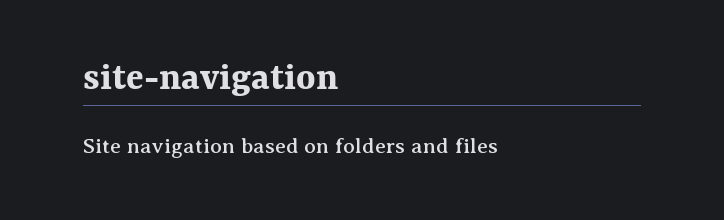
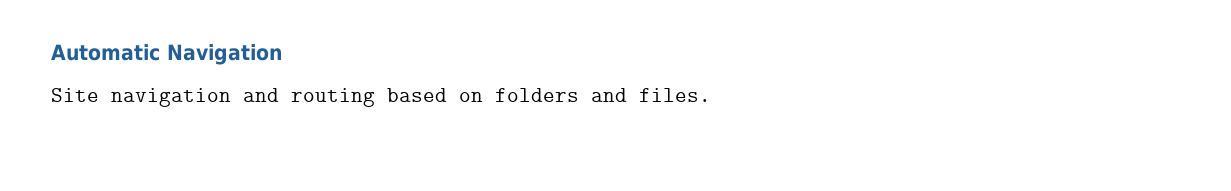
- site-navigation
+ Automatic Navigation
- Site navigation based on folders and files
+ Site navigation and routing based on folders and files.

